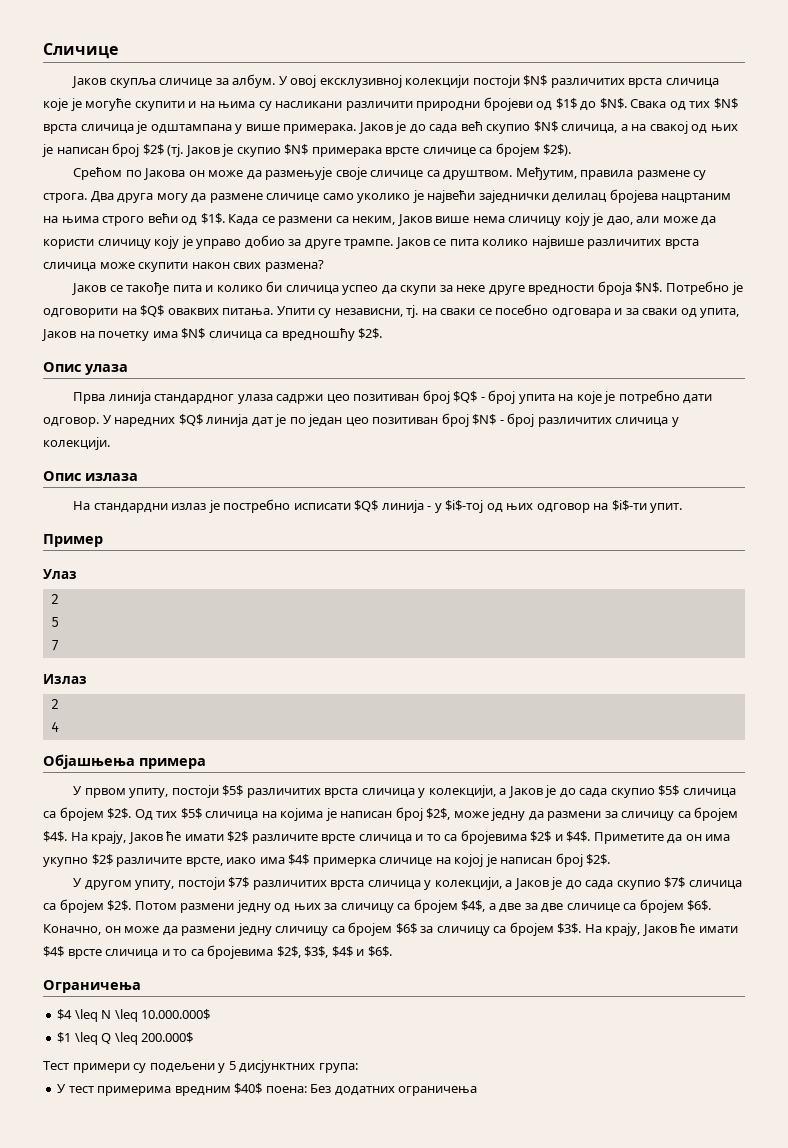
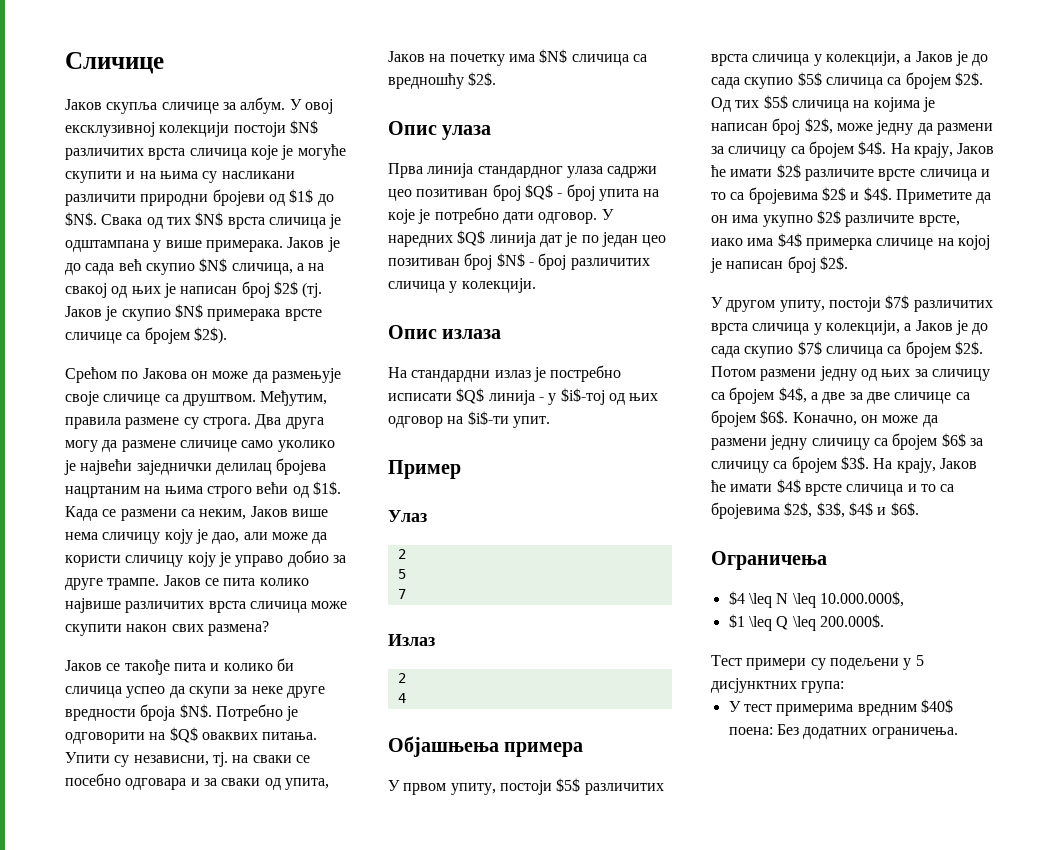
- $4 \leq N \leq 10.000.000$
+ $4 \leq N \leq 10.000.000$,
- $1 \leq Q \leq 200.000$
+ $1 \leq Q \leq 200.000$.
- У тест примерима вредним $40$ поена: Без додатних ограничења
+ У тест примерима вредним $40$ поена: Без додатних ограничења.

